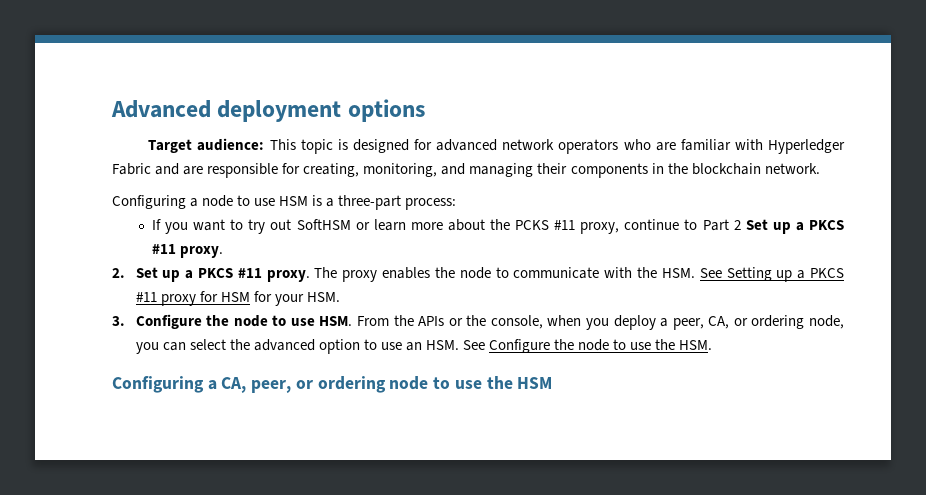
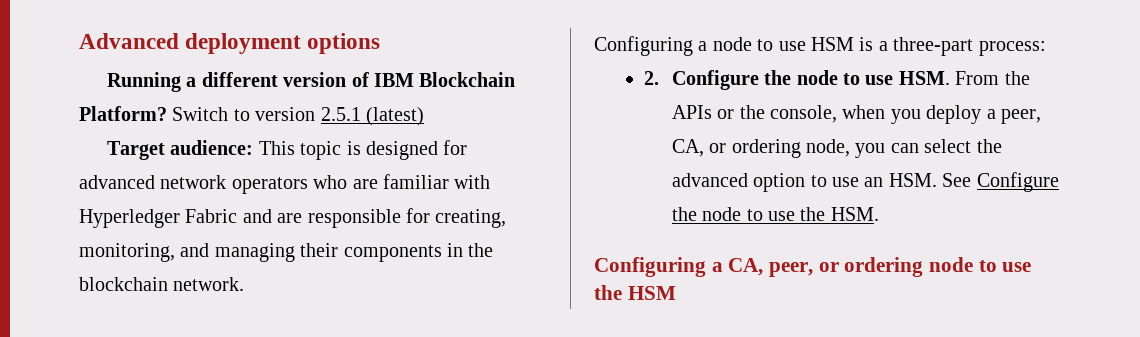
+ Running a different version of IBM Blockchain Platform? Switch to version 2.5.1 (latest)
- If you want to try out SoftHSM or learn more about the PCKS #11 proxy, continue to Part 2 Set up a PKCS #11 proxy.
- 2. Set up a PKCS #11 proxy. The proxy enables the node to communicate with the HSM. See Setting up a PKCS #11 proxy for HSM for your HSM.
- 3. Configure the node to use HSM. From the APIs or the console, when you deploy a peer, CA, or ordering node, you can select the advanced option to use an HSM. See Configure the node to use the HSM.
+ 2. Configure the node to use HSM. From the APIs or the console, when you deploy a peer, CA, or ordering node, you can select the advanced option to use an HSM. See Configure the node to use the HSM.

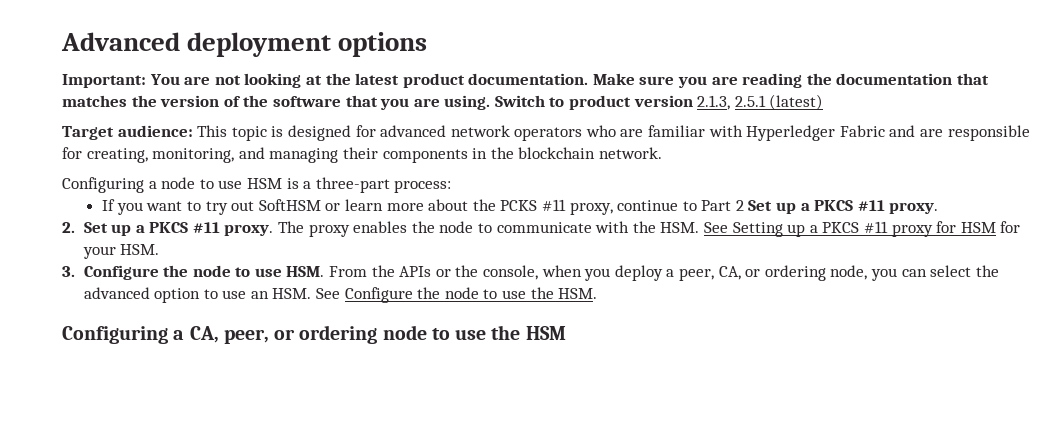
- Running a different version of IBM Blockchain Platform? Switch to version 2.5.1 (latest)
+ Important: You are not looking at the latest product documentation. Make sure you are reading the documentation that matches the version of the software that you are using. Switch to product version 2.1.3, 2.5.1 (latest)
- 2. Configure the node to use HSM. From the APIs or the console, when you deploy a peer, CA, or ordering node, you can select the advanced option to use an HSM. See Configure the node to use the HSM.
+ If you want to try out SoftHSM or learn more about the PCKS #11 proxy, continue to Part 2 Set up a PKCS #11 proxy.
+ 2. Set up a PKCS #11 proxy. The proxy enables the node to communicate with the HSM. See Setting up a PKCS #11 proxy for HSM for your HSM.
+ 3. Configure the node to use HSM. From the APIs or the console, when you deploy a peer, CA, or ordering node, you can select the advanced option to use an HSM. See Configure the node to use the HSM.

